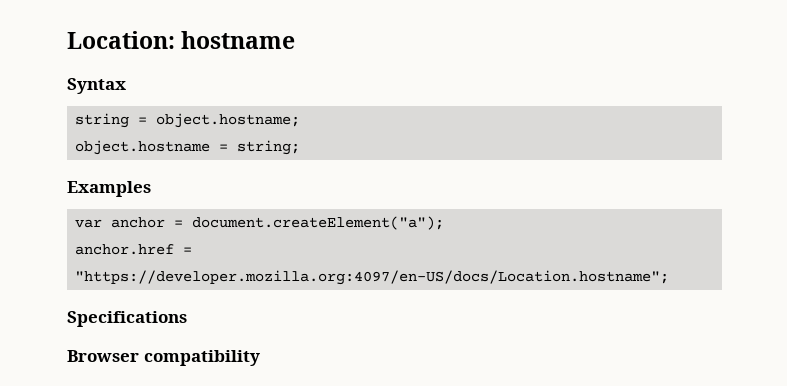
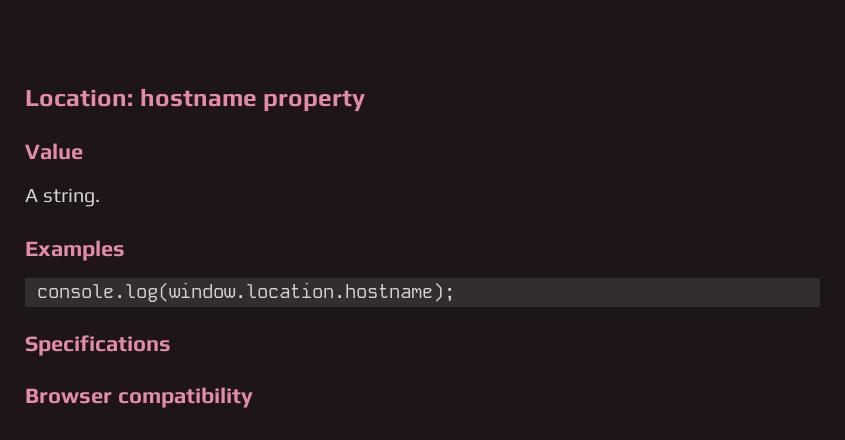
- Location: hostname
- Syntax
- string = object.hostname;
- object.hostname = string;
+ Location: hostname property
+ Value
+ A string.
  Examples
- var anchor = document.createElement("a");
- anchor.href = "https://developer.mozilla.org:4097/en-US/docs/Location.hostname";
+ console.log(window.location.hostname);

